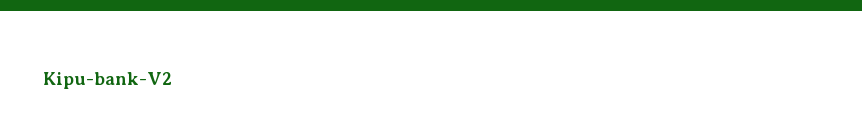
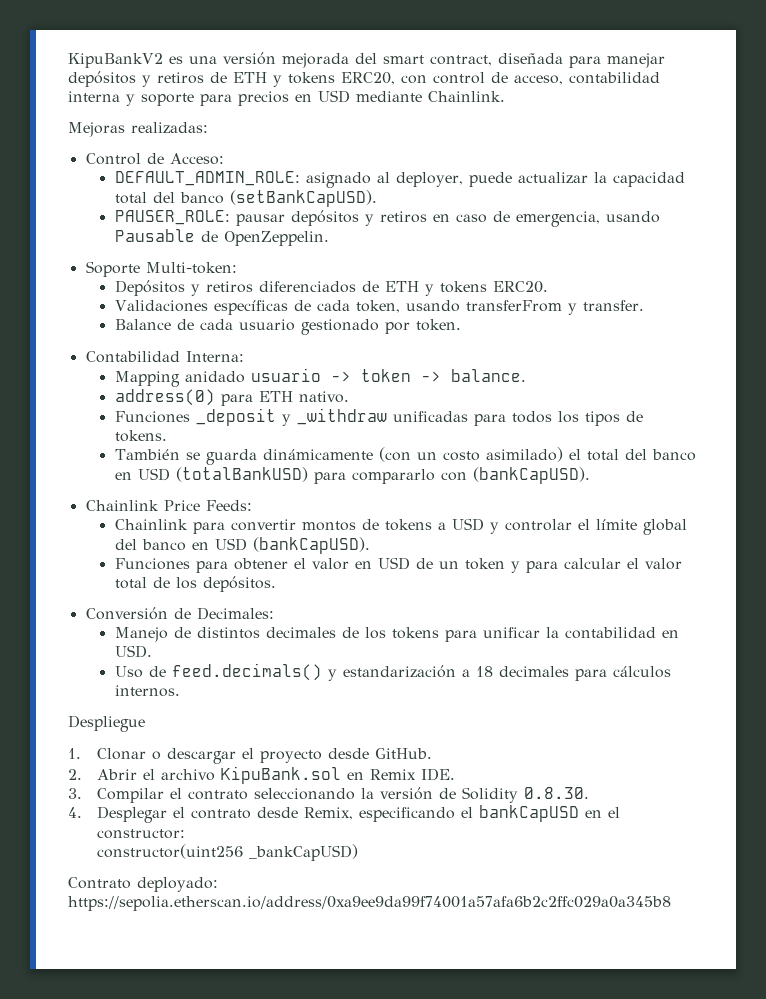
- Kipu-bank-V2
+ KipuBankV2 es una versión mejorada del smart contract, diseñada para manejar depósitos y retiros de ETH y tokens ERC20, con control de acceso, contabilidad interna y soporte para precios en USD mediante Chainlink.
+ Mejoras realizadas:
+ Control de Acceso:
+ DEFAULT_ADMIN_ROLE: asignado al deployer, puede actualizar la capacidad total del banco (setBankCapUSD).
+ PAUSER_ROLE: pausar depósitos y retiros en caso de emergencia, usando Pausable de OpenZeppelin.
+ Soporte Multi-token:
+ Depósitos y retiros diferenciados de ETH y tokens ERC20.
+ Validaciones específicas de cada token, usando transferFrom y transfer.
+ Balance de cada usuario gestionado por token.
+ Contabilidad Interna:
+ Mapping anidado usuario -> token -> balance.
+ address(0) para ETH nativo.
+ Funciones _deposit y _withdraw unificadas para todos los tipos de tokens.
+ También se guarda dinámicamente (con un costo asimilado) el total del banco en USD (totalBankUSD) para compararlo con (bankCapUSD).
+ Chainlink Price Feeds:
+ Chainlink para convertir montos de tokens a USD y controlar el límite global del banco en USD (bankCapUSD).
+ Funciones para obtener el valor en USD de un token y para calcular el valor total de los depósitos.
+ Conversión de Decimales:
+ Manejo de distintos decimales de los tokens para unificar la contabilidad en USD.
+ Uso de feed.decimals() y estandarización a 18 decimales para cálculos internos.
+ Despliegue
+ 1. Clonar o descargar el proyecto desde GitHub.
+ 2. Abrir el archivo KipuBank.sol en Remix IDE.
+ 3. Compilar el contrato seleccionando la versión de Solidity 0.8.30.
+ 4. Desplegar el contrato desde Remix, especificando el bankCapUSD en el constructor:
+ constructor(uint256 _bankCapUSD)
+ Contrato deployado: https://sepolia.etherscan.io/address/0xa9ee9da99f74001a57afa6b2c2ffc029a0a345b8

